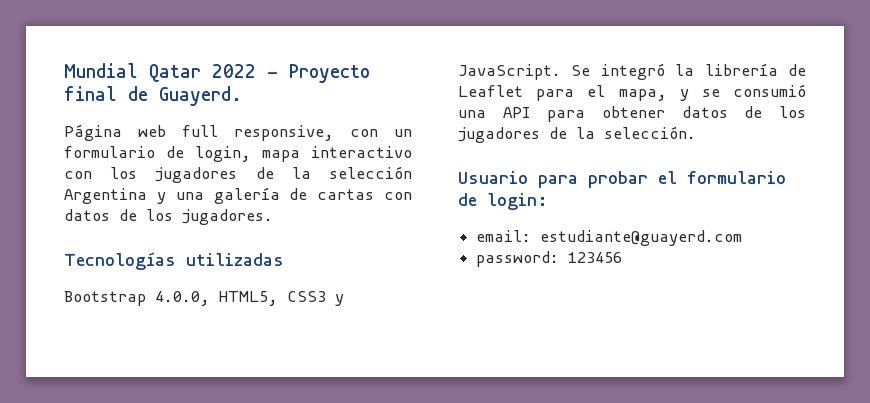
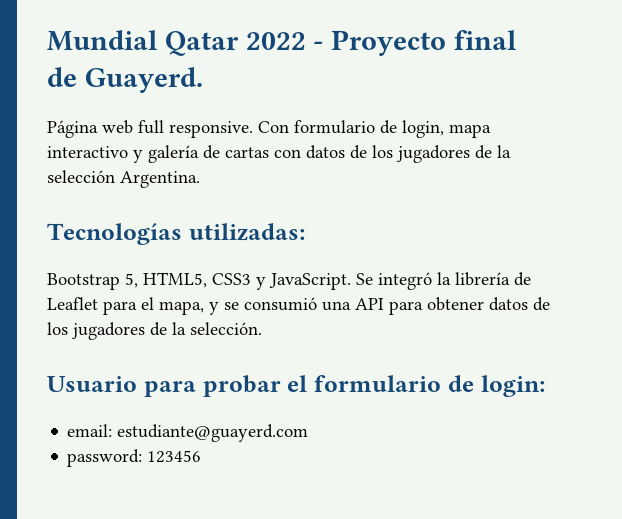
- Página web full responsive, con un formulario de login, mapa interactivo con los jugadores de la selección Argentina y una galería de cartas con datos de los jugadores.
+ Página web full responsive. Con formulario de login, mapa interactivo y galería de cartas con datos de los jugadores de la selección Argentina.
- Tecnologías utilizadas
+ Tecnologías utilizadas:
- Bootstrap 4.0.0, HTML5, CSS3 y JavaScript.
+ Bootstrap 5, HTML5, CSS3 y JavaScript.

